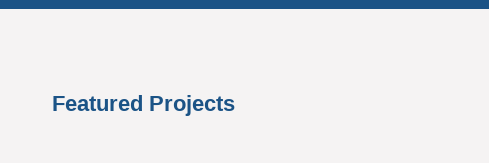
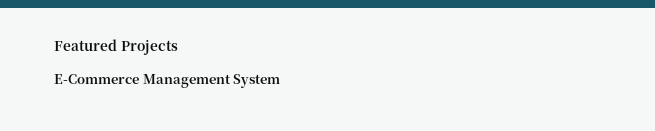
+ E-Commerce Management System

